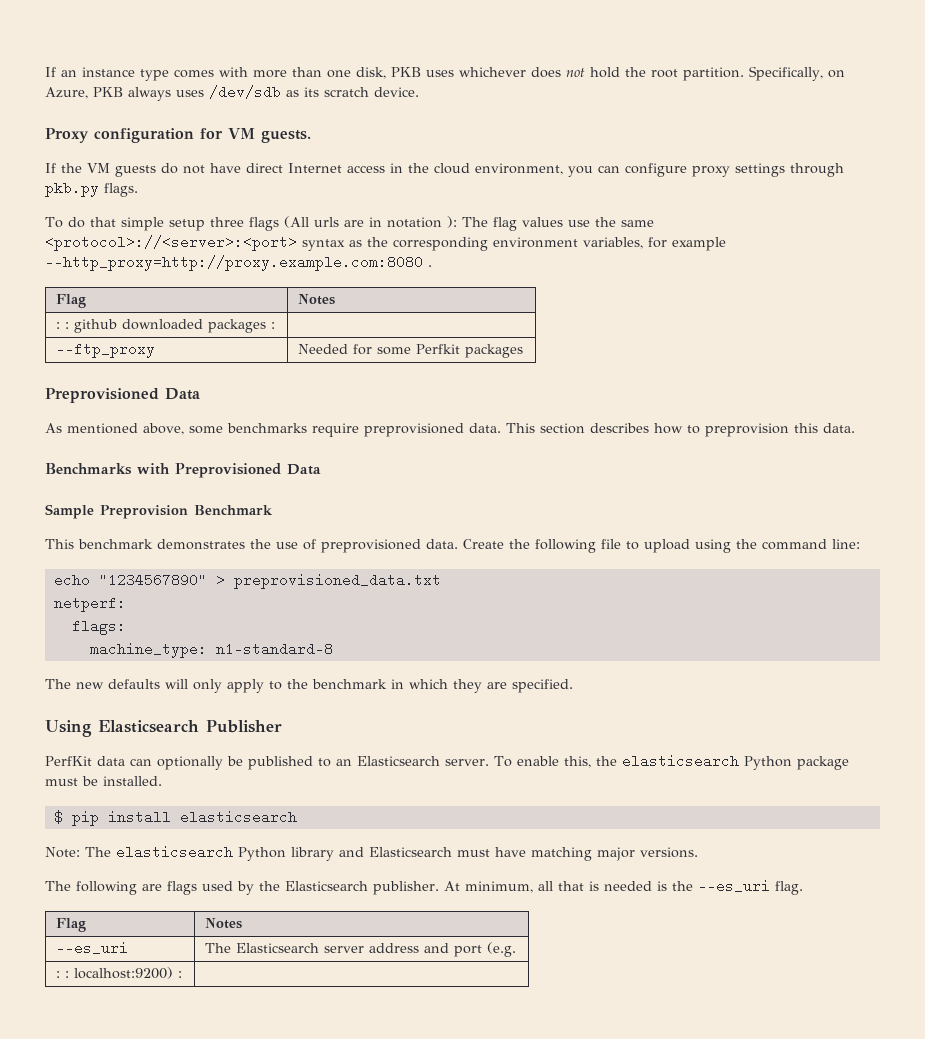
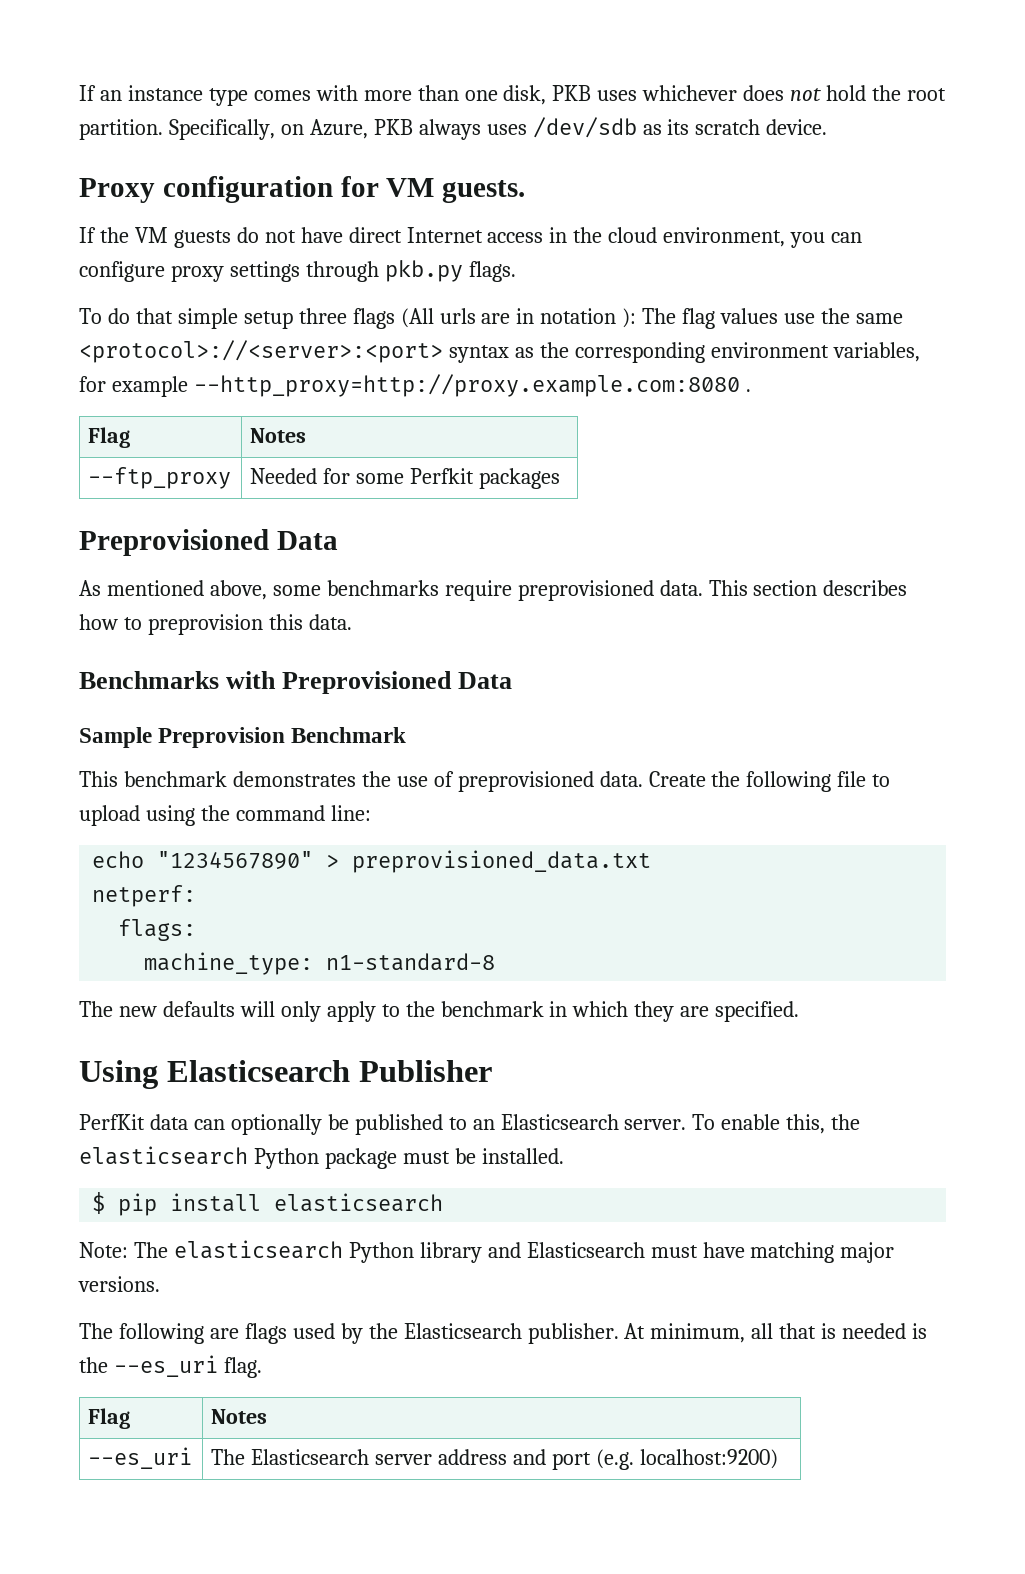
- : : github downloaded packages : |
- --es_uri | The Elasticsearch server address and port (e.g.
- : : localhost:9200) : |
+ --es_uri | The Elasticsearch server address and port (e.g. localhost:9200)

